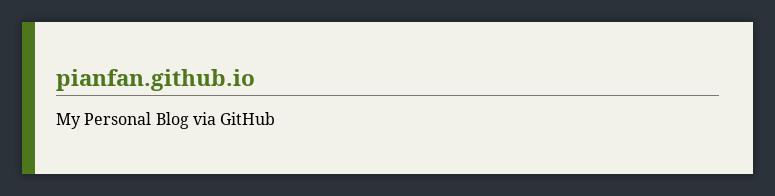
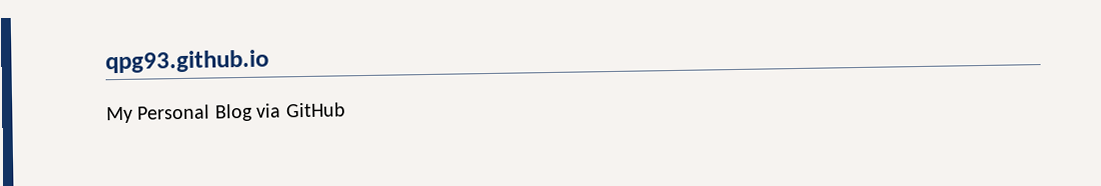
- pianfan.github.io
+ qpg93.github.io

